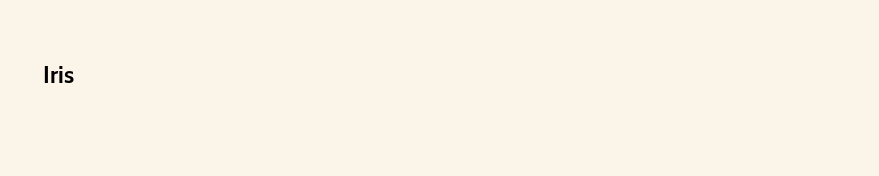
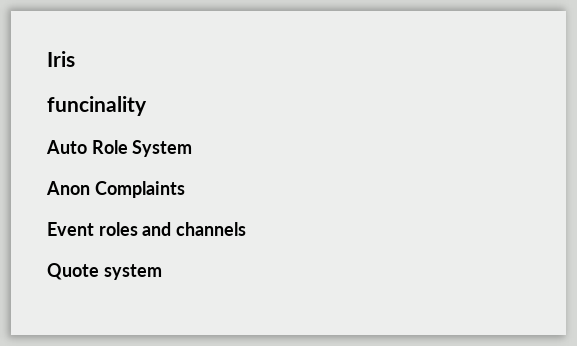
+ funcinality
+ Auto Role System
+ Anon Complaints
+ Event roles and channels
+ Quote system

